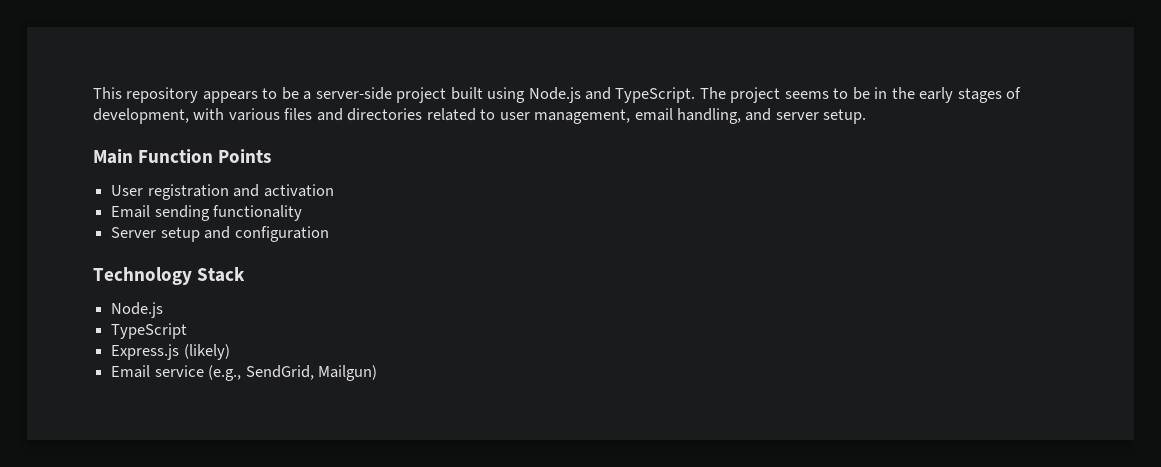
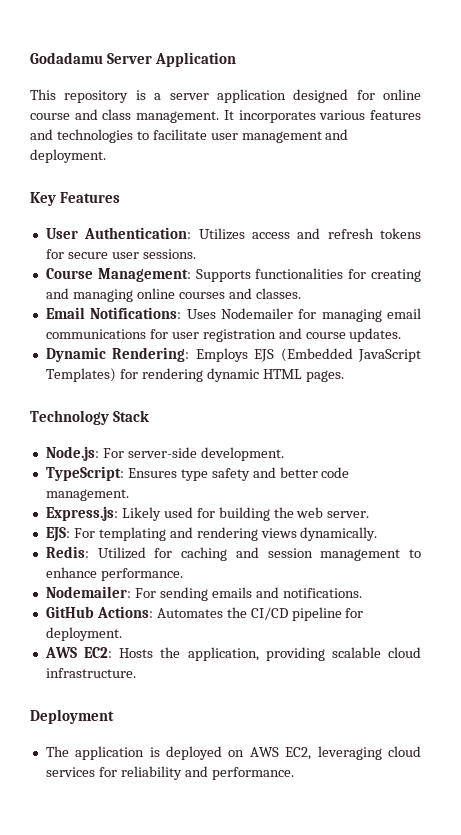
- This repository appears to be a server-side project built using Node.js and TypeScript. The project seems to be in the early stages of development, with various files and directories related to user management, email handling, and server setup.
- Main Function Points
- User registration and activation
- Email sending functionality
- Server setup and configuration
+ Godadamu Server Application
+ This repository is a server application designed for online course and class management. It incorporates various features and technologies to facilitate user management and deployment.
+ Key Features
+ User Authentication: Utilizes access and refresh tokens for secure user sessions.
+ Course Management: Supports functionalities for creating and managing online courses and classes.
+ Email Notifications: Uses Nodemailer for managing email communications for user registration and course updates.
+ Dynamic Rendering: Employs EJS (Embedded JavaScript Templates) for rendering dynamic HTML pages.
  Technology Stack
- Node.js
- TypeScript
- Express.js (likely)
- Email service (e.g., SendGrid, Mailgun)
+ Node.js: For server-side development.
+ TypeScript: Ensures type safety and better code management.
+ Express.js: Likely used for building the web server.
+ EJS: For templating and rendering views dynamically.
+ Redis: Utilized for caching and session management to enhance performance.
+ Nodemailer: For sending emails and notifications.
+ GitHub Actions: Automates the CI/CD pipeline for deployment.
+ AWS EC2: Hosts the application, providing scalable cloud infrastructure.
+ Deployment
+ The application is deployed on AWS EC2, leveraging cloud services for reliability and performance.

